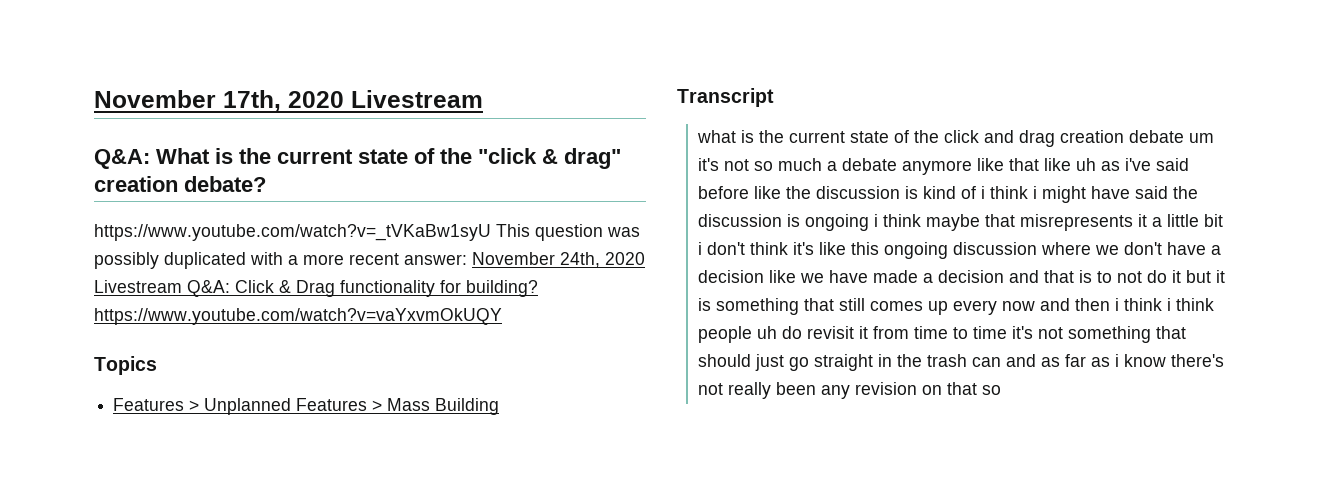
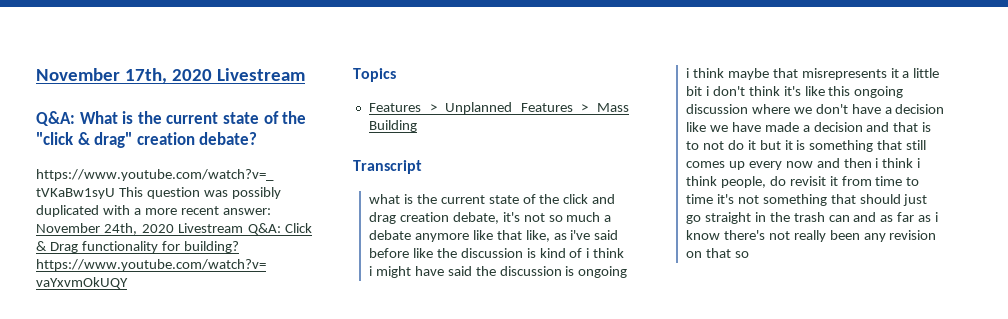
- what is the current state of the click and drag creation debate um it's not so much a debate anymore like that like uh as i've said before like the discussion is kind of i think i might have said the discussion is ongoing i think maybe that misrepresents it a little bit i don't think it's like this ongoing discussion where we don't have a decision like we have made a decision and that is to not do it but it is something that still comes up every now and then i think i think people uh do revisit it from time to time it's not something that should just go straight in the trash can and as far as i know there's not really been any revision on that so
+ what is the current state of the click and drag creation debate, it's not so much a debate anymore like that like, as i've said before like the discussion is kind of i think i might have said the discussion is ongoing i think maybe that misrepresents it a little bit i don't think it's like this ongoing discussion where we don't have a decision like we have made a decision and that is to not do it but it is something that still comes up every now and then i think i think people, do revisit it from time to time it's not something that should just go straight in the trash can and as far as i know there's not really been any revision on that so

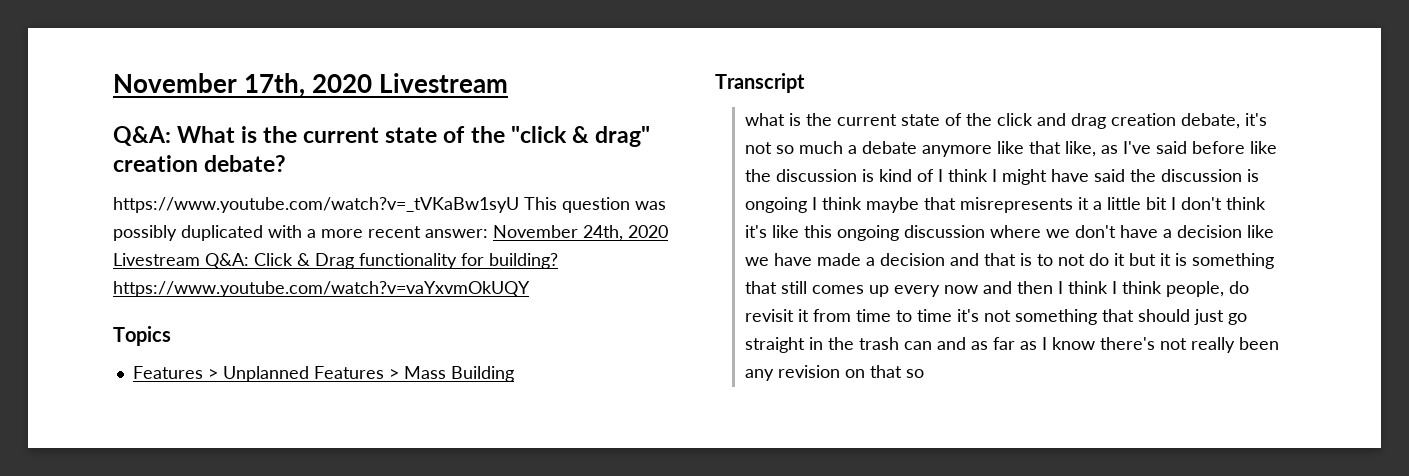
- what is the current state of the click and drag creation debate, it's not so much a debate anymore like that like, as i've said before like the discussion is kind of i think i might have said the discussion is ongoing i think maybe that misrepresents it a little bit i don't think it's like this ongoing discussion where we don't have a decision like we have made a decision and that is to not do it but it is something that still comes up every now and then i think i think people, do revisit it from time to time it's not something that should just go straight in the trash can and as far as i know there's not really been any revision on that so
+ what is the current state of the click and drag creation debate, it's not so much a debate anymore like that like, as I've said before like the discussion is kind of I think I might have said the discussion is ongoing I think maybe that misrepresents it a little bit I don't think it's like this ongoing discussion where we don't have a decision like we have made a decision and that is to not do it but it is something that still comes up every now and then I think I think people, do revisit it from time to time it's not something that should just go straight in the trash can and as far as I know there's not really been any revision on that so

